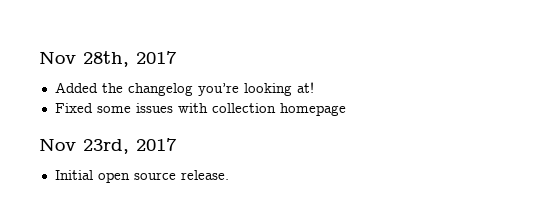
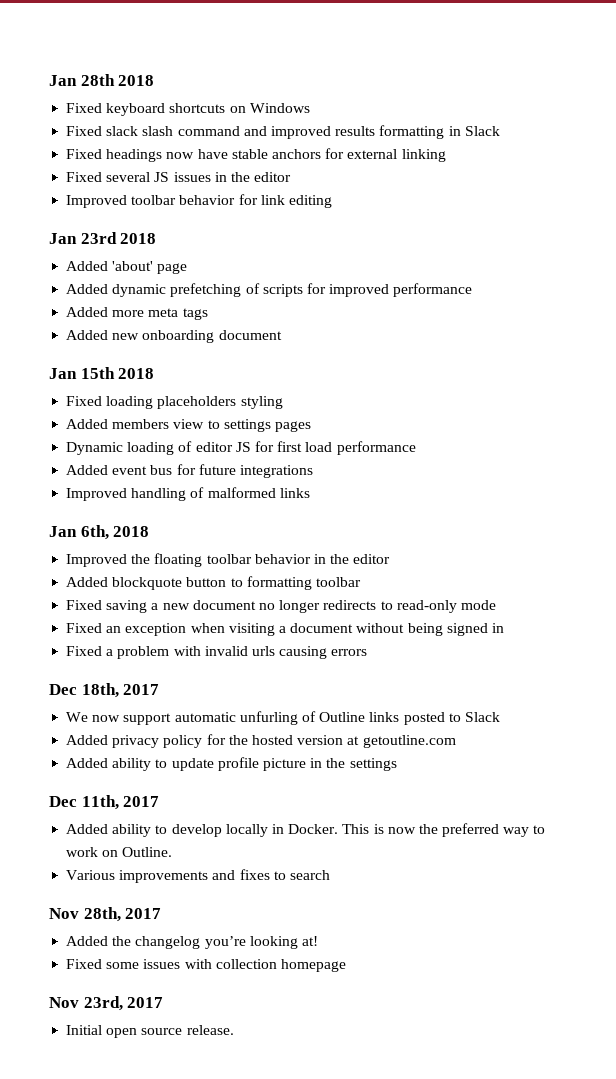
+ Jan 28th 2018
+ Fixed keyboard shortcuts on Windows
+ Fixed slack slash command and improved results formatting in Slack
+ Fixed headings now have stable anchors for external linking
+ Fixed several JS issues in the editor
+ Improved toolbar behavior for link editing
+ Jan 23rd 2018
+ Added 'about' page
+ Added dynamic prefetching of scripts for improved performance
+ Added more meta tags
+ Added new onboarding document
+ Jan 15th 2018
+ Fixed loading placeholders styling
+ Added members view to settings pages
+ Dynamic loading of editor JS for first load performance
+ Added event bus for future integrations
+ Improved handling of malformed links
+ Jan 6th, 2018
+ Improved the floating toolbar behavior in the editor
+ Added blockquote button to formatting toolbar
+ Fixed saving a new document no longer redirects to read-only mode
+ Fixed an exception when visiting a document without being signed in
+ Fixed a problem with invalid urls causing errors
+ Dec 18th, 2017
+ We now support automatic unfurling of Outline links posted to Slack
+ Added privacy policy for the hosted version at getoutline.com
+ Added ability to update profile picture in the settings
+ Dec 11th, 2017
+ Added ability to develop locally in Docker. This is now the preferred way to work on Outline.
+ Various improvements and fixes to search

